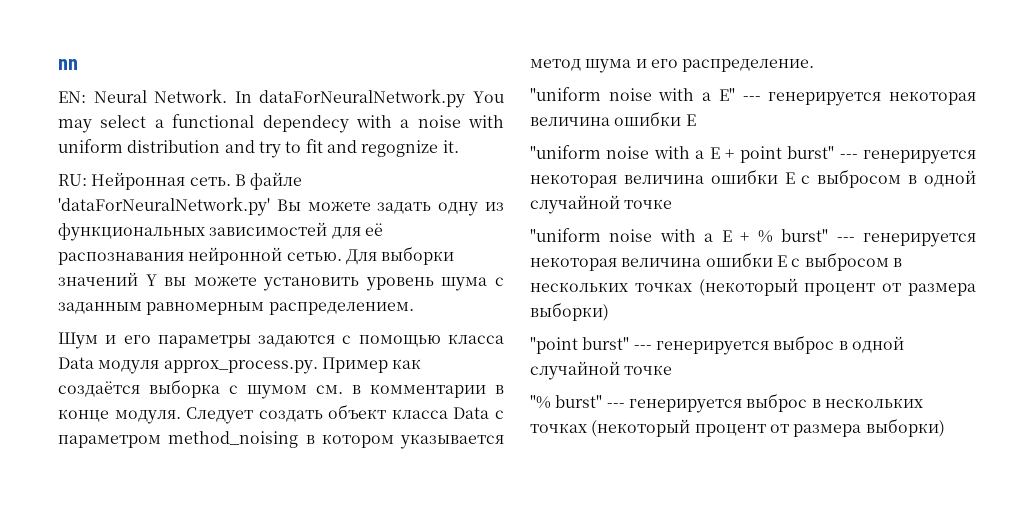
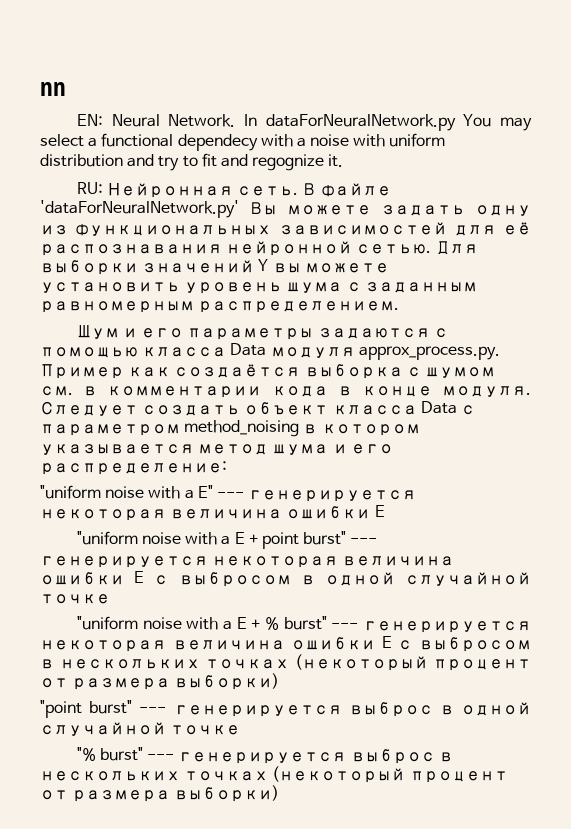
- Шум и его параметры задаются с помощью класса Data модуля approx_process.py. Пример как создаётся выборка с шумом см. в комментарии в конце модуля.
+ Шум и его параметры задаются с помощью класса Data модуля approx_process.py. Пример как создаётся выборка с шумом см. в комментарии кода в конце модуля.
- Следует создать объект класса Data с параметром method_noising в котором указывается метод шума и его распределение.
+ Следует создать объект класса Data с параметром method_noising в котором указывается метод шума и его распределение:

